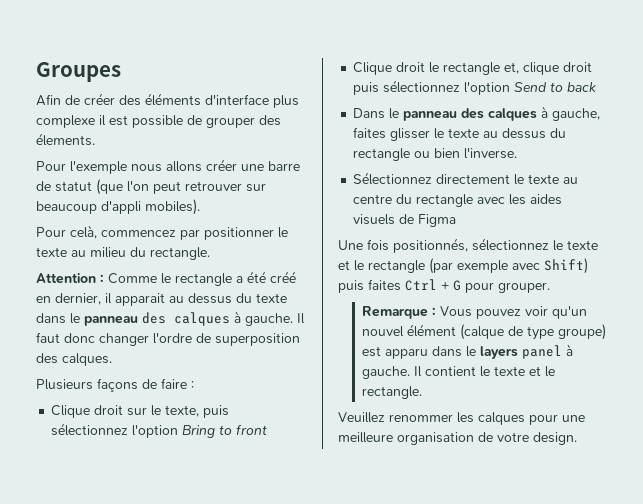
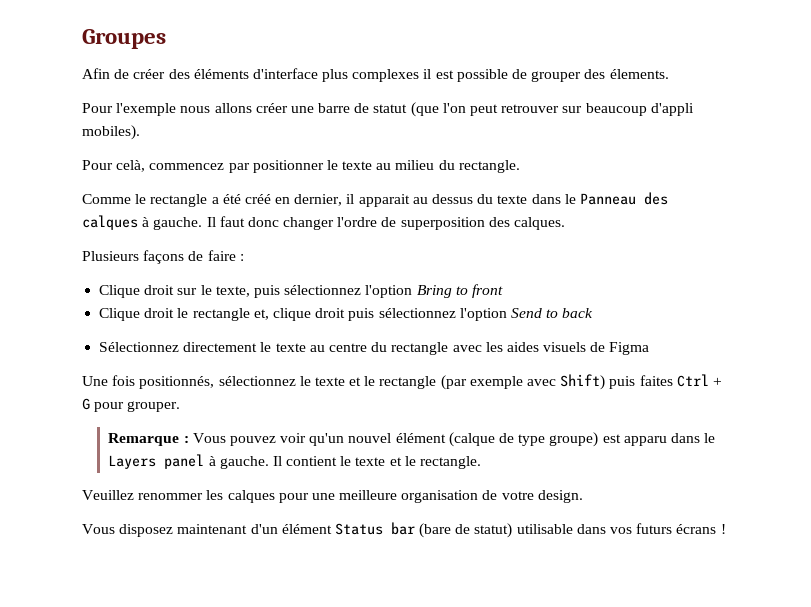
- Afin de créer des éléments d'interface plus complexe il est possible de grouper des élements.
+ Afin de créer des éléments d'interface plus complexes il est possible de grouper des élements.
- Attention : Comme le rectangle a été créé en dernier, il apparait au dessus du texte dans le panneau des calques à gauche.
+ Comme le rectangle a été créé en dernier, il apparait au dessus du texte dans le Panneau des calques à gauche.
- Dans le panneau des calques à gauche, faites glisser le texte au dessus du rectangle ou bien l'inverse.
- Remarque : Vous pouvez voir qu'un nouvel élément (calque de type groupe) est apparu dans le layers panel à gauche.
+ Remarque : Vous pouvez voir qu'un nouvel élément (calque de type groupe) est apparu dans le Layers panel à gauche.
+ Vous disposez maintenant d'un élément Status bar (bare de statut) utilisable dans vos futurs écrans !

